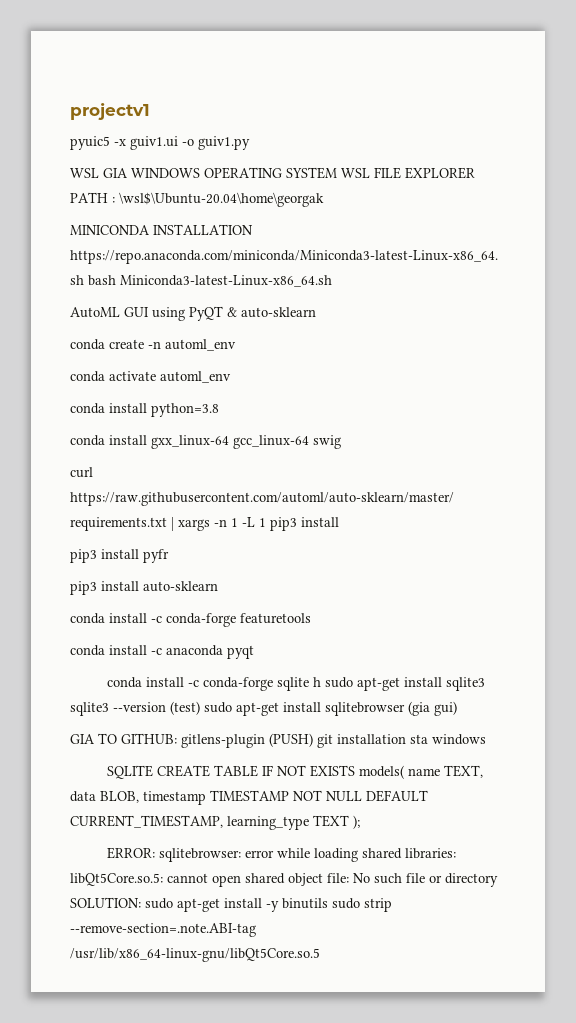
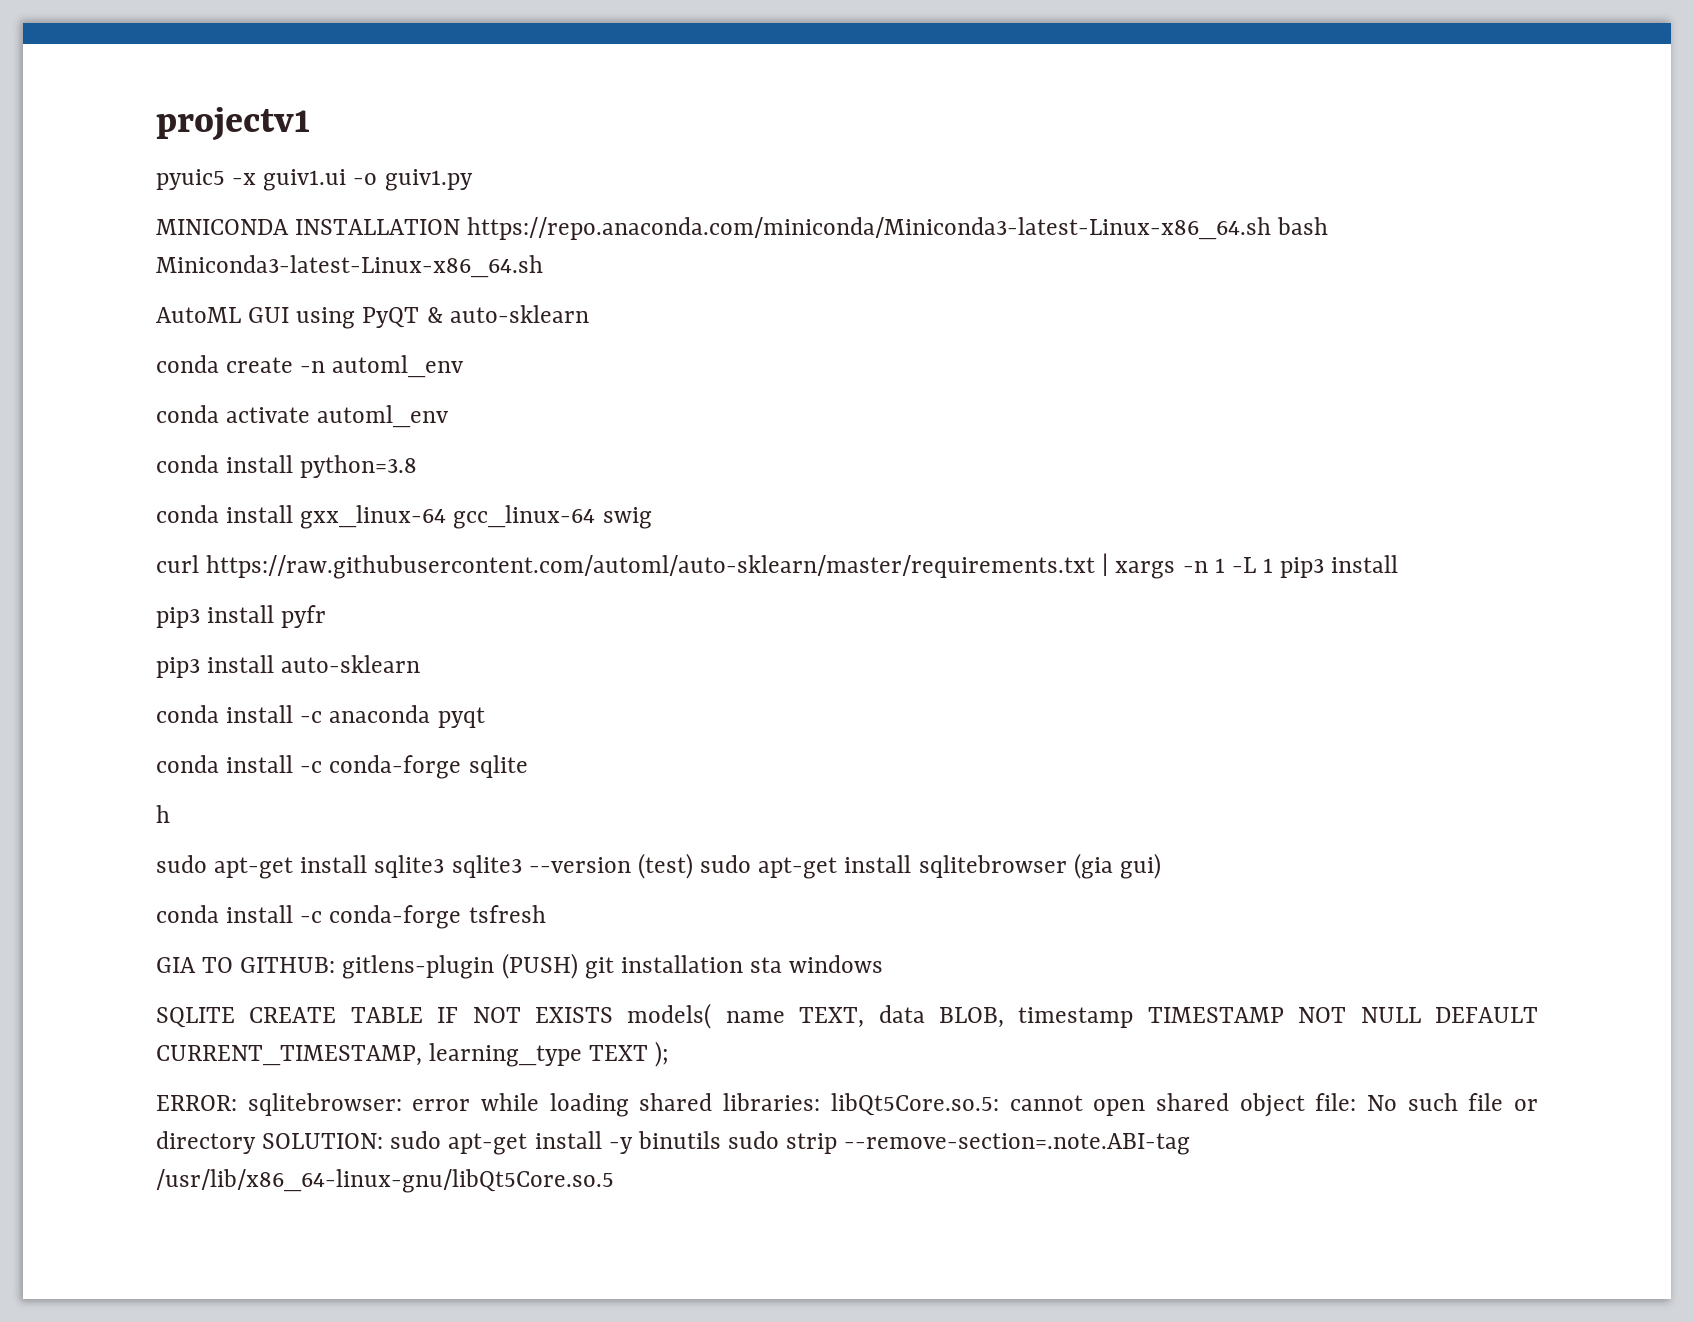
- WSL GIA WINDOWS OPERATING SYSTEM WSL FILE EXPLORER PATH : \wsl$\Ubuntu-20.04\home\georgak
- conda install -c conda-forge featuretools
- conda install -c conda-forge sqlite h sudo apt-get install sqlite3 sqlite3 --version (test) sudo apt-get install sqlitebrowser (gia gui)
+ conda install -c conda-forge sqlite
+ h
+ sudo apt-get install sqlite3 sqlite3 --version (test) sudo apt-get install sqlitebrowser (gia gui)
+ conda install -c conda-forge tsfresh

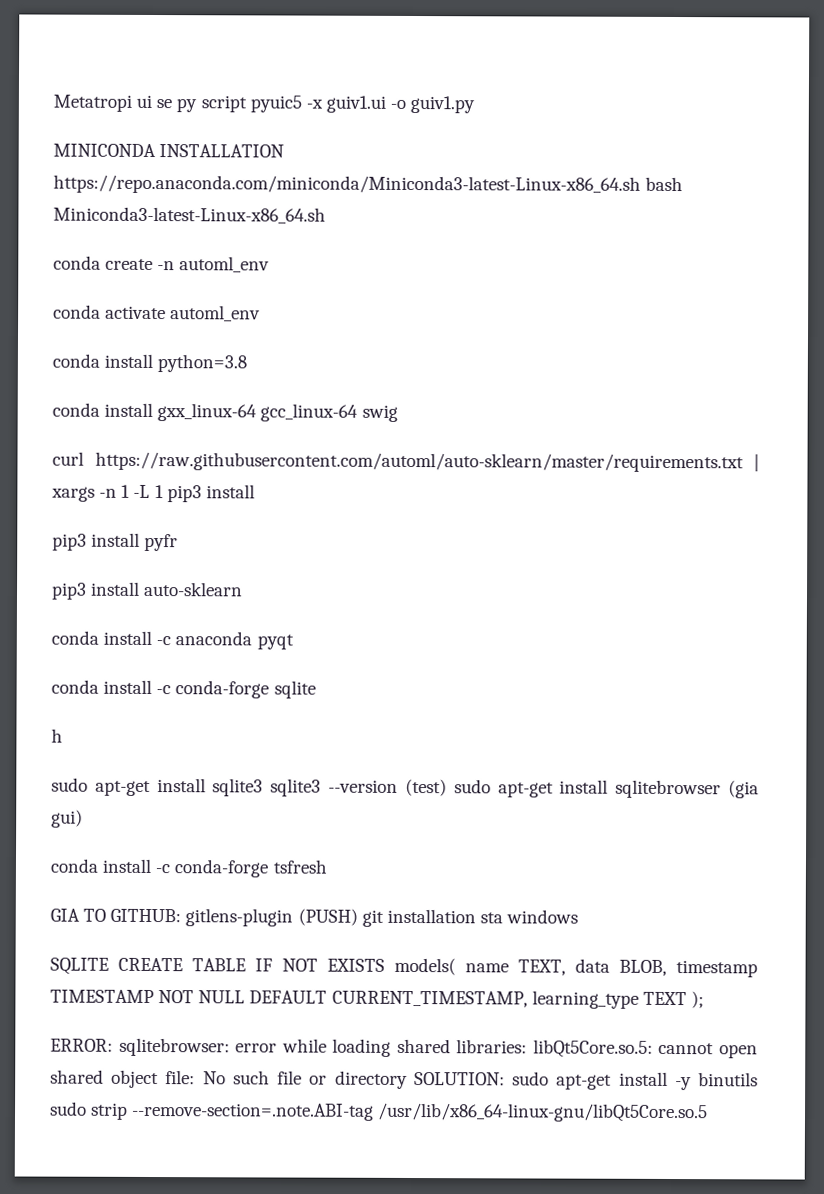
- projectv1
- pyuic5 -x guiv1.ui -o guiv1.py
+ Metatropi ui se py script pyuic5 -x guiv1.ui -o guiv1.py
- AutoML GUI using PyQT & auto-sklearn

